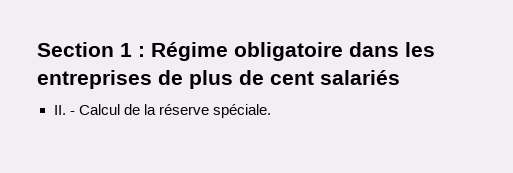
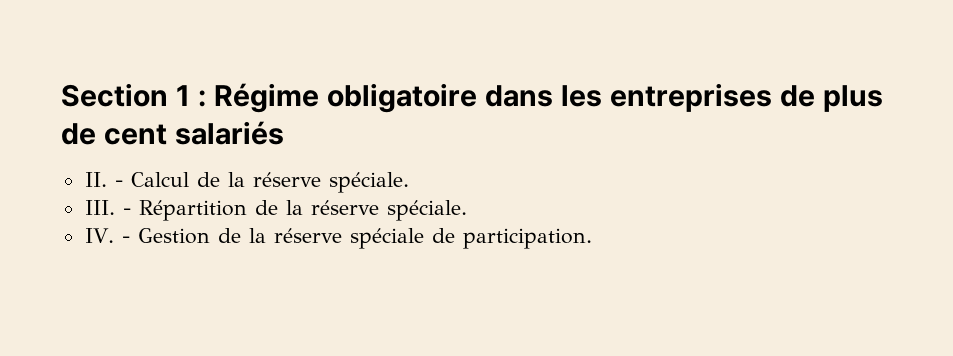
+ III. - Répartition de la réserve spéciale.
+ IV. - Gestion de la réserve spéciale de participation.

